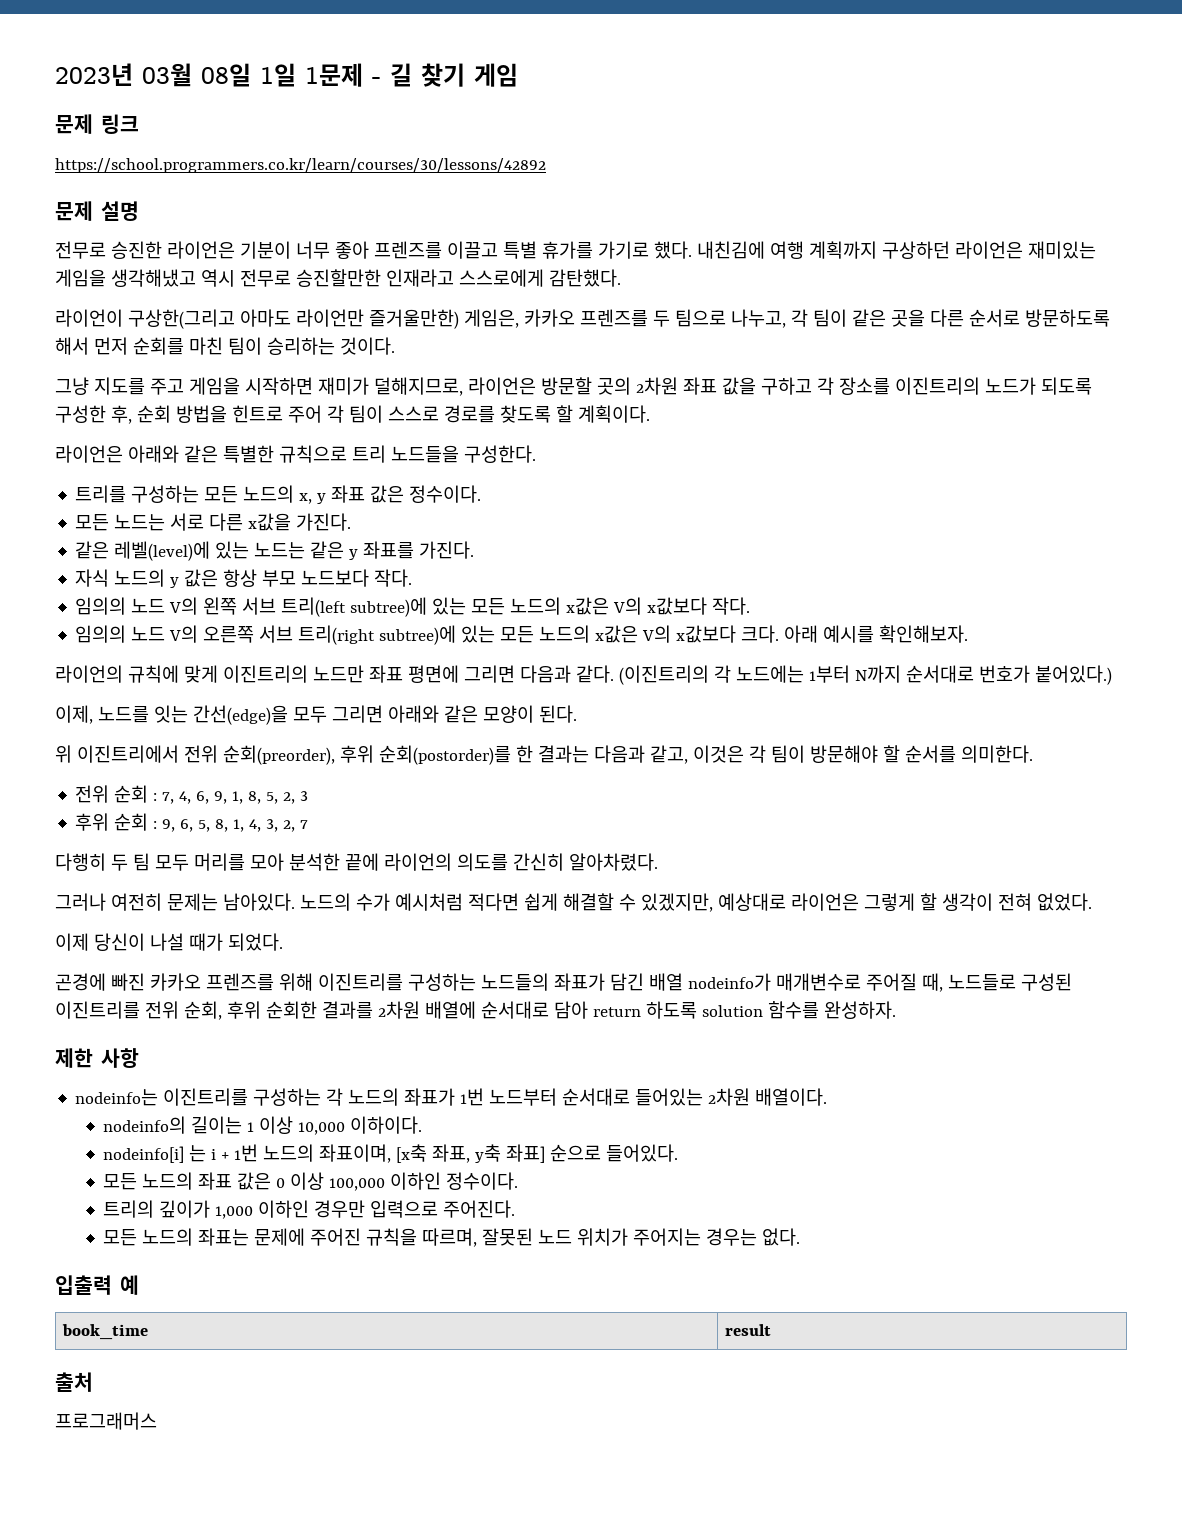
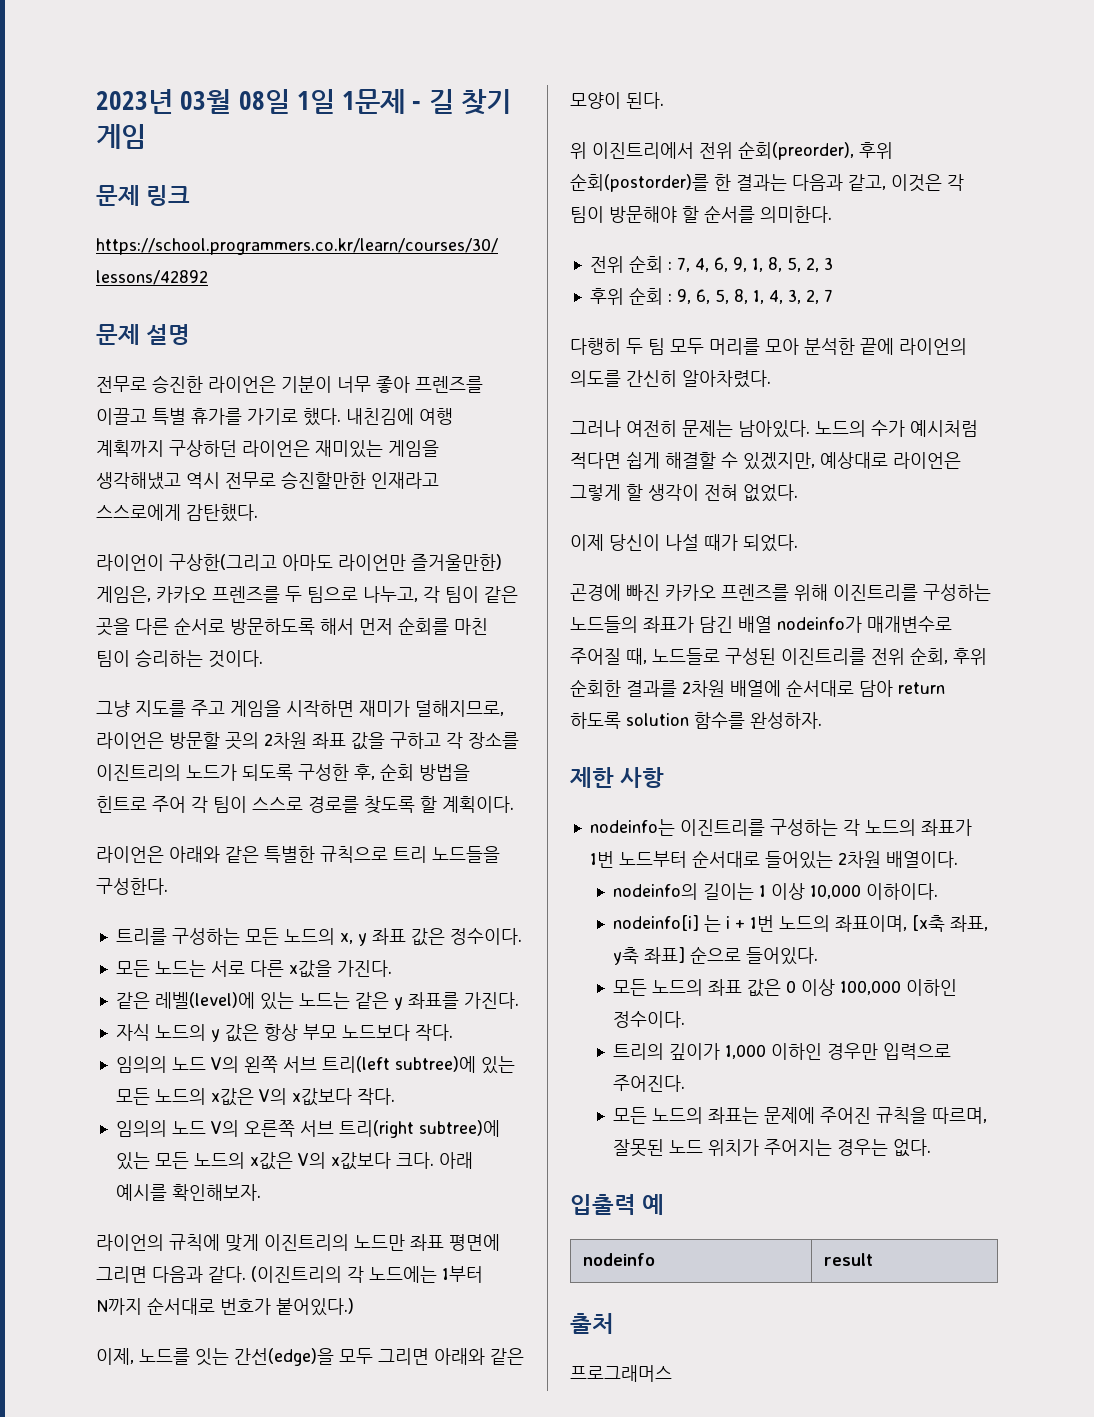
- book_time | result
+ nodeinfo | result

